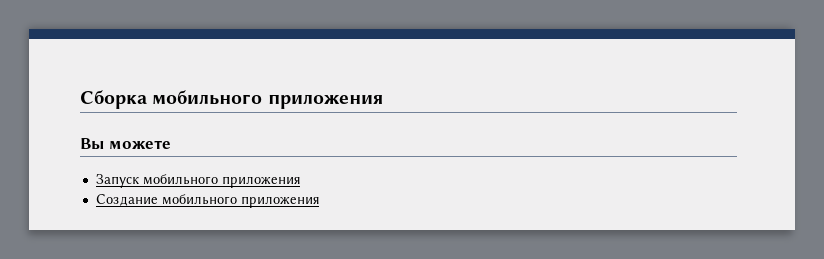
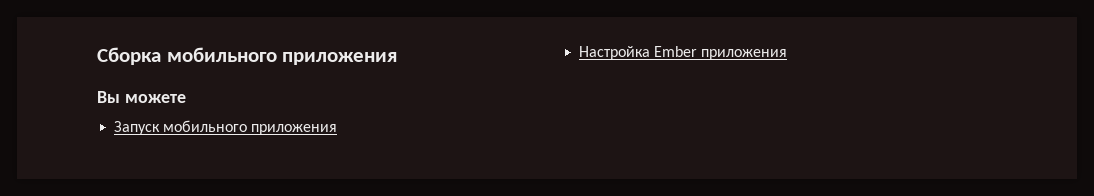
- Создание мобильного приложения
+ Настройка Ember приложения

